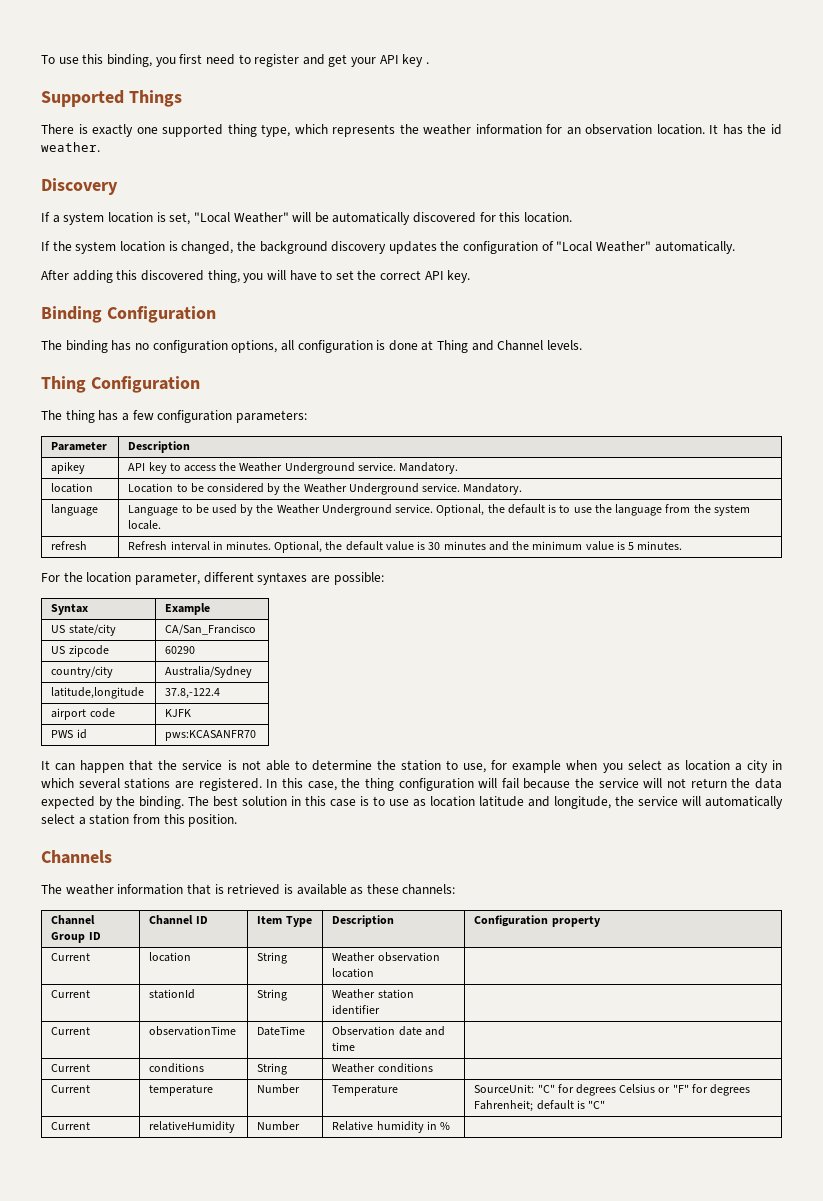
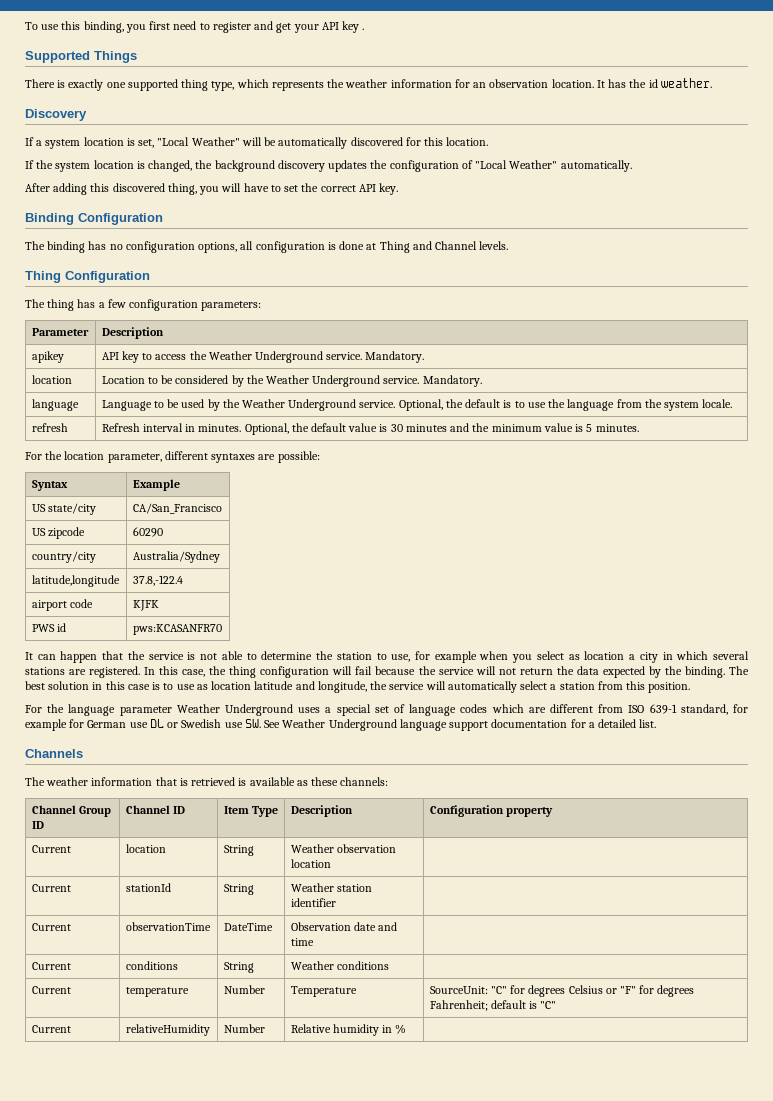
+ For the language parameter Weather Underground uses a special set of language codes which are different from ISO 639-1 standard, for example for German use DL or Swedish use SW. See Weather Underground language support documentation for a detailed list.

